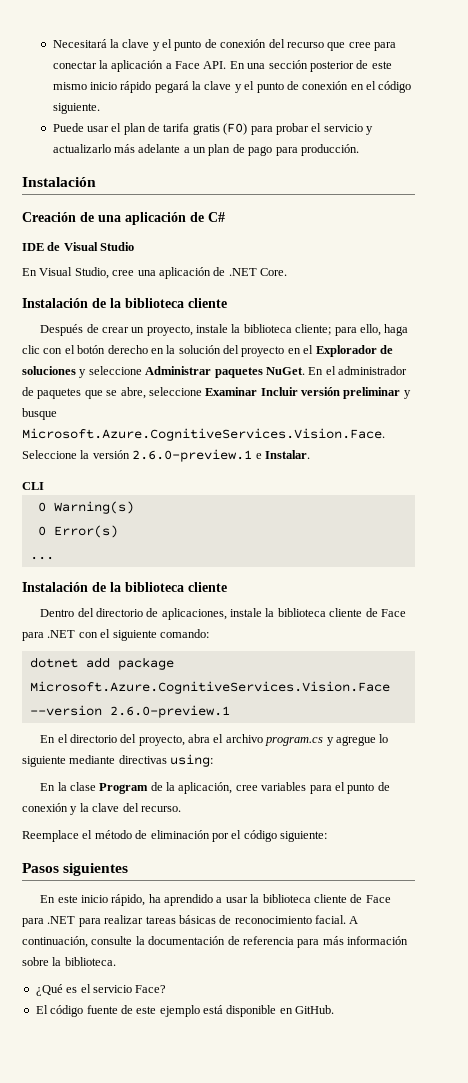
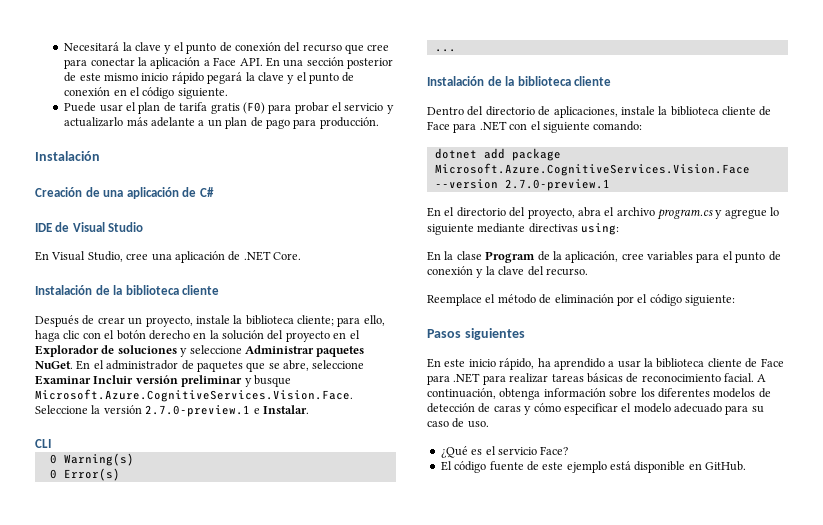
- En el administrador de paquetes que se abre, seleccione Examinar Incluir versión preliminar y busque Microsoft.Azure.CognitiveServices.Vision.Face. Seleccione la versión 2.6.0-preview.1 e Instalar.
+ En el administrador de paquetes que se abre, seleccione Examinar Incluir versión preliminar y busque Microsoft.Azure.CognitiveServices.Vision.Face. Seleccione la versión 2.7.0-preview.1 e Instalar.
- dotnet add package Microsoft.Azure.CognitiveServices.Vision.Face --version 2.6.0-preview.1
+ dotnet add package Microsoft.Azure.CognitiveServices.Vision.Face --version 2.7.0-preview.1
- A continuación, consulte la documentación de referencia para más información sobre la biblioteca.
+ A continuación, obtenga información sobre los diferentes modelos de detección de caras y cómo especificar el modelo adecuado para su caso de uso.

